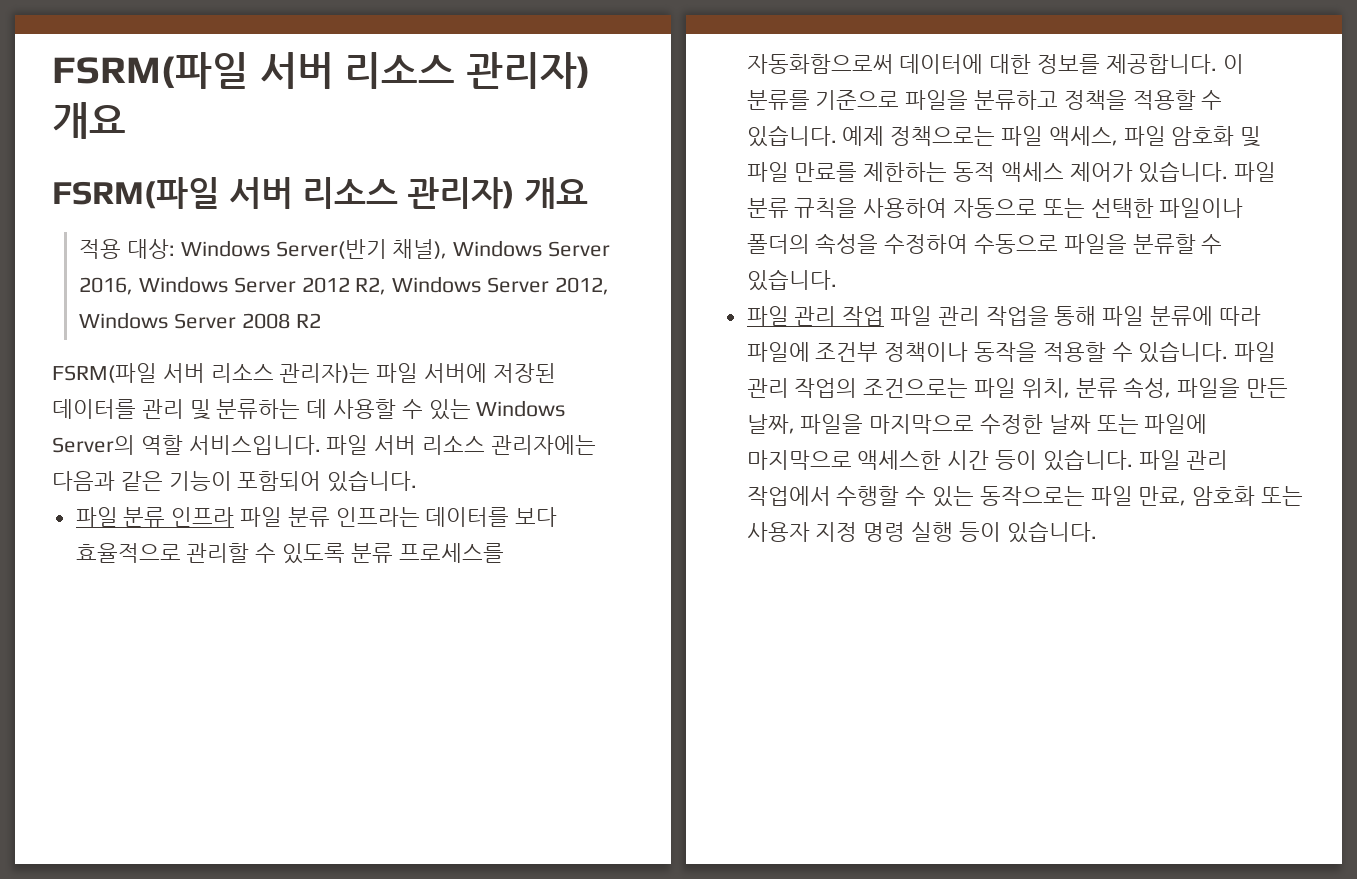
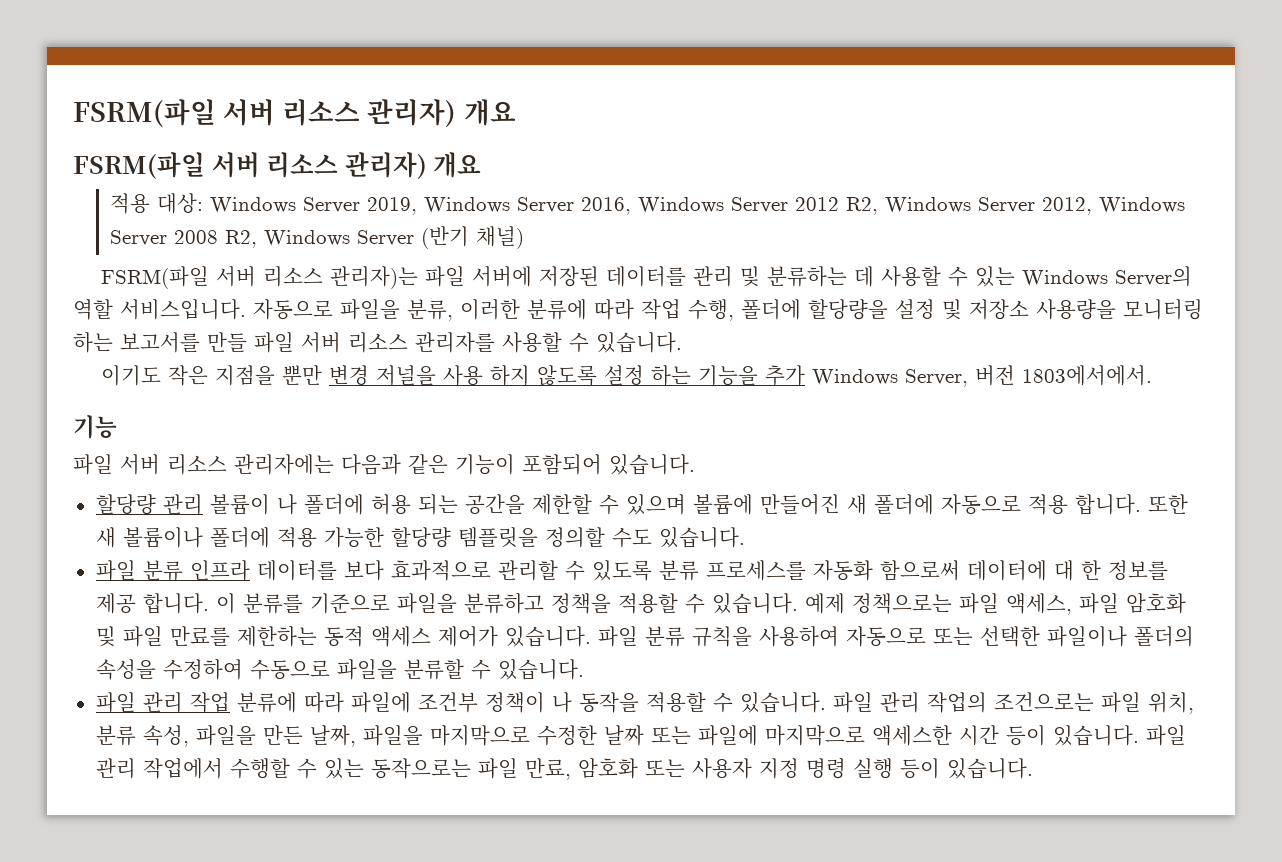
- 적용 대상: Windows Server(반기 채널), Windows Server 2016, Windows Server 2012 R2, Windows Server 2012, Windows Server 2008 R2
+ 적용 대상: Windows Server 2019, Windows Server 2016, Windows Server 2012 R2, Windows Server 2012, Windows Server 2008 R2, Windows Server (반기 채널)
- FSRM(파일 서버 리소스 관리자)는 파일 서버에 저장된 데이터를 관리 및 분류하는 데 사용할 수 있는 Windows Server의 역할 서비스입니다. 파일 서버 리소스 관리자에는 다음과 같은 기능이 포함되어 있습니다.
+ FSRM(파일 서버 리소스 관리자)는 파일 서버에 저장된 데이터를 관리 및 분류하는 데 사용할 수 있는 Windows Server의 역할 서비스입니다. 자동으로 파일을 분류, 이러한 분류에 따라 작업 수행, 폴더에 할당량을 설정 및 저장소 사용량을 모니터링 하는 보고서를 만들 파일 서버 리소스 관리자를 사용할 수 있습니다.
+ 이기도 작은 지점을 뿐만 변경 저널을 사용 하지 않도록 설정 하는 기능을 추가 Windows Server, 버전 1803에서에서.
+ 기능
+ 파일 서버 리소스 관리자에는 다음과 같은 기능이 포함되어 있습니다.
+ 할당량 관리 볼륨이 나 폴더에 허용 되는 공간을 제한할 수 있으며 볼륨에 만들어진 새 폴더에 자동으로 적용 합니다. 또한 새 볼륨이나 폴더에 적용 가능한 할당량 템플릿을 정의할 수도 있습니다.
- 파일 분류 인프라 파일 분류 인프라는 데이터를 보다 효율적으로 관리할 수 있도록 분류 프로세스를 자동화함으로써 데이터에 대한 정보를 제공합니다.
+ 파일 분류 인프라 데이터를 보다 효과적으로 관리할 수 있도록 분류 프로세스를 자동화 함으로써 데이터에 대 한 정보를 제공 합니다.
- 파일 관리 작업 파일 관리 작업을 통해 파일 분류에 따라 파일에 조건부 정책이나 동작을 적용할 수 있습니다.
+ 파일 관리 작업 분류에 따라 파일에 조건부 정책이 나 동작을 적용할 수 있습니다.

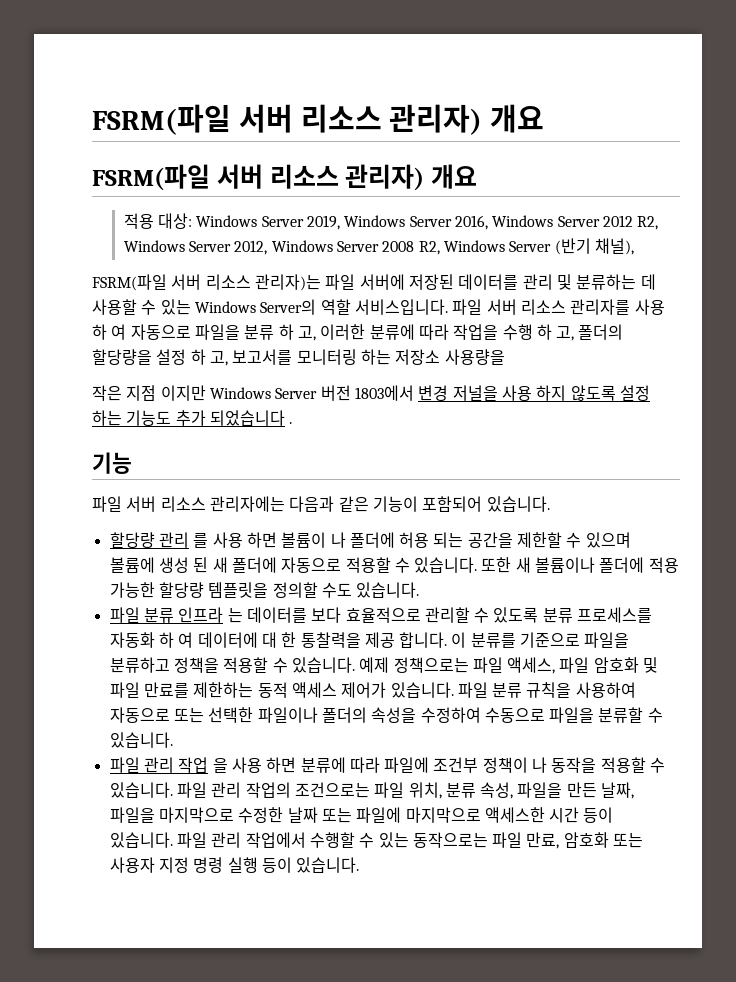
- 적용 대상: Windows Server 2019, Windows Server 2016, Windows Server 2012 R2, Windows Server 2012, Windows Server 2008 R2, Windows Server (반기 채널)
+ 적용 대상: Windows Server 2019, Windows Server 2016, Windows Server 2012 R2, Windows Server 2012, Windows Server 2008 R2, Windows Server (반기 채널),
- 자동으로 파일을 분류, 이러한 분류에 따라 작업 수행, 폴더에 할당량을 설정 및 저장소 사용량을 모니터링 하는 보고서를 만들 파일 서버 리소스 관리자를 사용할 수 있습니다.
- 이기도 작은 지점을 뿐만 변경 저널을 사용 하지 않도록 설정 하는 기능을 추가 Windows Server, 버전 1803에서에서.
+ 파일 서버 리소스 관리자를 사용 하 여 자동으로 파일을 분류 하 고, 이러한 분류에 따라 작업을 수행 하 고, 폴더의 할당량을 설정 하 고, 보고서를 모니터링 하는 저장소 사용량을
+ 작은 지점 이지만 Windows Server 버전 1803에서 변경 저널을 사용 하지 않도록 설정 하는 기능도 추가 되었습니다 .
- 할당량 관리 볼륨이 나 폴더에 허용 되는 공간을 제한할 수 있으며 볼륨에 만들어진 새 폴더에 자동으로 적용 합니다.
+ 할당량 관리 를 사용 하면 볼륨이 나 폴더에 허용 되는 공간을 제한할 수 있으며 볼륨에 생성 된 새 폴더에 자동으로 적용할 수 있습니다.
- 파일 분류 인프라 데이터를 보다 효과적으로 관리할 수 있도록 분류 프로세스를 자동화 함으로써 데이터에 대 한 정보를 제공 합니다.
+ 파일 분류 인프라 는 데이터를 보다 효율적으로 관리할 수 있도록 분류 프로세스를 자동화 하 여 데이터에 대 한 통찰력을 제공 합니다.
- 파일 관리 작업 분류에 따라 파일에 조건부 정책이 나 동작을 적용할 수 있습니다.
+ 파일 관리 작업 을 사용 하면 분류에 따라 파일에 조건부 정책이 나 동작을 적용할 수 있습니다.

